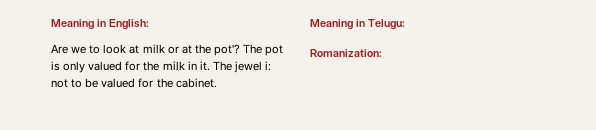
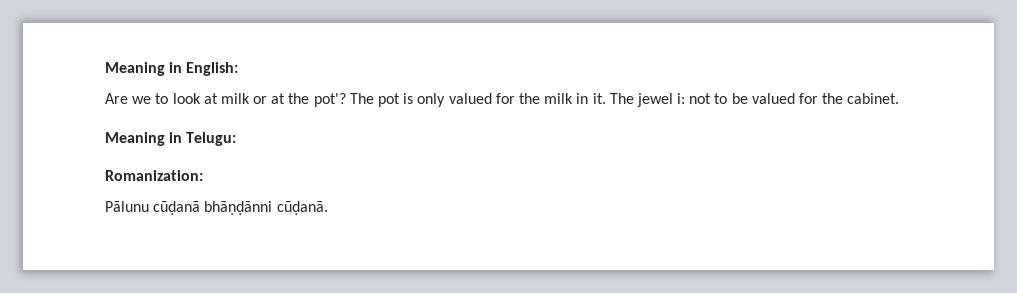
+ Pālunu cūḍanā bhāṇḍānni cūḍanā.

